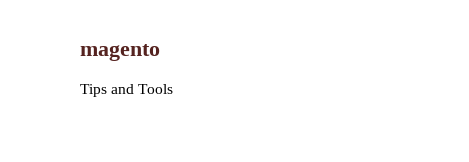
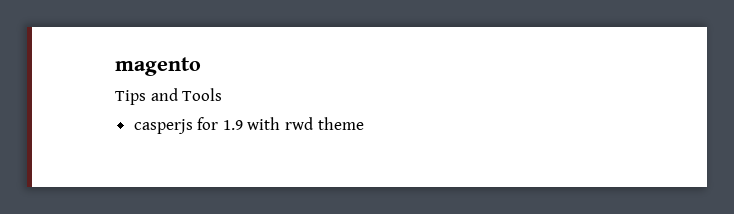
+ casperjs for 1.9 with rwd theme

